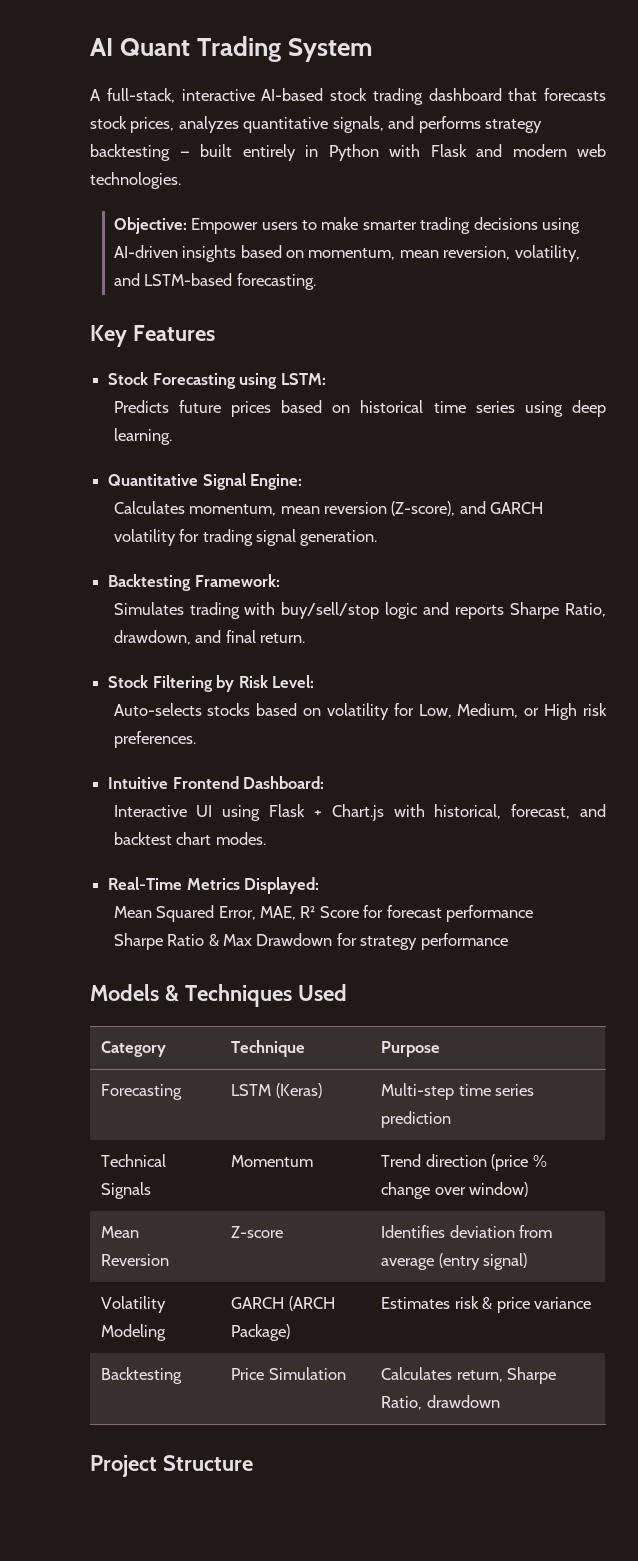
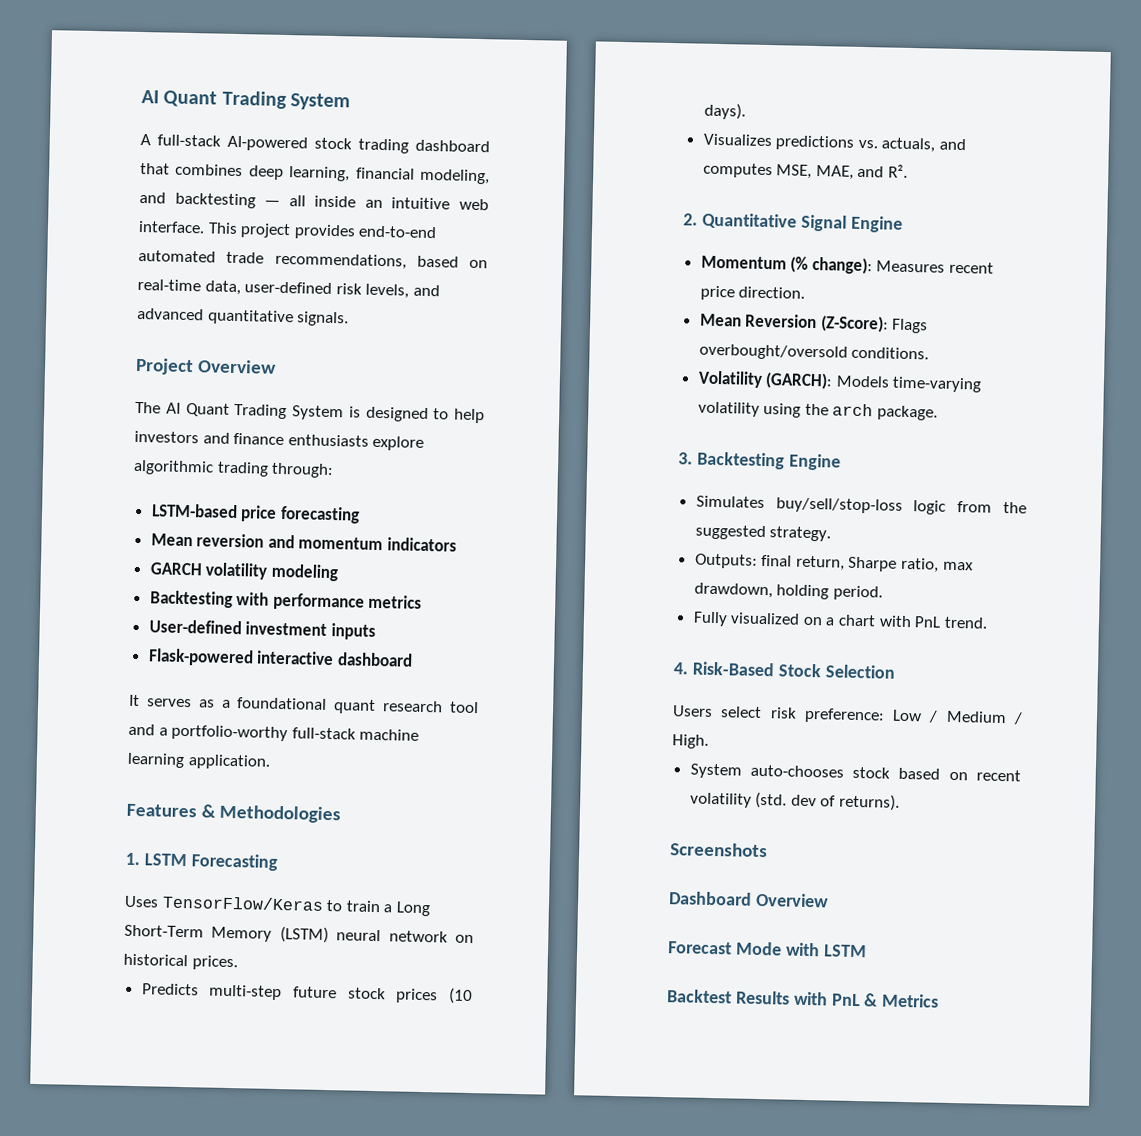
- A full-stack, interactive AI-based stock trading dashboard that forecasts stock prices, analyzes quantitative signals, and performs strategy backtesting — built entirely in Python with Flask and modern web technologies.
- Objective: Empower users to make smarter trading decisions using AI-driven insights based on momentum, mean reversion, volatility, and LSTM-based forecasting.
- Key Features
- Stock Forecasting using LSTM:
- Predicts future prices based on historical time series using deep learning.
- Quantitative Signal Engine:
- Calculates momentum, mean reversion (Z-score), and GARCH volatility for trading signal generation.
- Backtesting Framework:
- Simulates trading with buy/sell/stop logic and reports Sharpe Ratio, drawdown, and final return.
- Stock Filtering by Risk Level:
- Auto-selects stocks based on volatility for Low, Medium, or High risk preferences.
- Intuitive Frontend Dashboard:
- Interactive UI using Flask + Chart.js with historical, forecast, and backtest chart modes.
- Real-Time Metrics Displayed:
- Mean Squared Error, MAE, R² Score for forecast performance
- Sharpe Ratio & Max Drawdown for strategy performance
- Models & Techniques Used
- Category | Technique | Purpose
- Forecasting | LSTM (Keras) | Multi-step time series prediction
- Technical Signals | Momentum | Trend direction (price % change over window)
- Mean Reversion | Z-score | Identifies deviation from average (entry signal)
- Volatility Modeling | GARCH (ARCH Package) | Estimates risk & price variance
- Backtesting | Price Simulation | Calculates return, Sharpe Ratio, drawdown
- Project Structure
+ A full-stack AI-powered stock trading dashboard that combines deep learning, financial modeling, and backtesting — all inside an intuitive web interface. This project provides end-to-end automated trade recommendations, based on real-time data, user-defined risk levels, and advanced quantitative signals.
+ Project Overview
+ The AI Quant Trading System is designed to help investors and finance enthusiasts explore algorithmic trading through:
+ LSTM-based price forecasting
+ Mean reversion and momentum indicators
+ GARCH volatility modeling
+ Backtesting with performance metrics
+ User-defined investment inputs
+ Flask-powered interactive dashboard
+ It serves as a foundational quant research tool and a portfolio-worthy full-stack machine learning application.
+ Features & Methodologies
+ 1. LSTM Forecasting
+ Uses TensorFlow/Keras to train a Long Short-Term Memory (LSTM) neural network on historical prices.
+ Predicts multi-step future stock prices (10 days).
+ Visualizes predictions vs. actuals, and computes MSE, MAE, and R².
+ 2. Quantitative Signal Engine
+ Momentum (% change): Measures recent price direction.
+ Mean Reversion (Z-Score): Flags overbought/oversold conditions.
+ Volatility (GARCH): Models time-varying volatility using the arch package.
+ 3. Backtesting Engine
+ Simulates buy/sell/stop-loss logic from the suggested strategy.
+ Outputs: final return, Sharpe ratio, max drawdown, holding period.
+ Fully visualized on a chart with PnL trend.
+ 4. Risk-Based Stock Selection
+ Users select risk preference: Low / Medium / High.
+ System auto-chooses stock based on recent volatility (std. dev of returns).
+ Screenshots
+ Dashboard Overview
+ Forecast Mode with LSTM
+ Backtest Results with PnL & Metrics

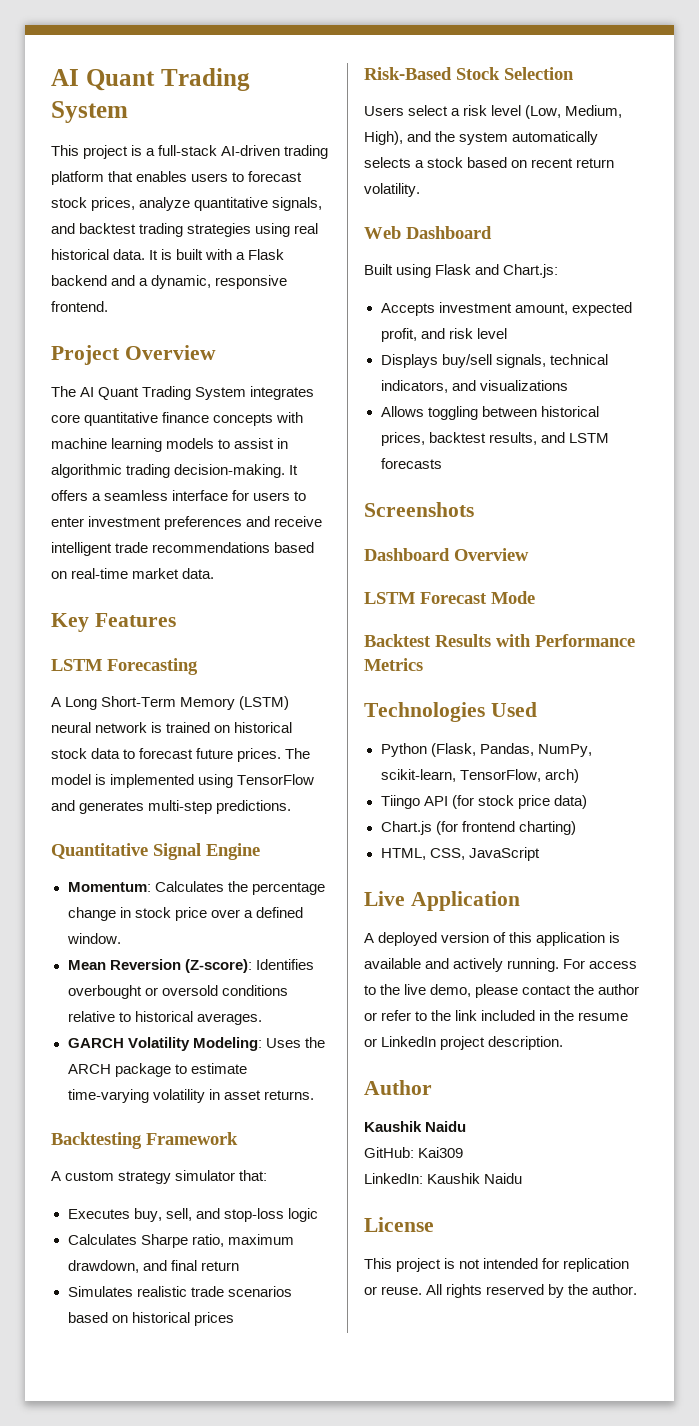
- A full-stack AI-powered stock trading dashboard that combines deep learning, financial modeling, and backtesting — all inside an intuitive web interface. This project provides end-to-end automated trade recommendations, based on real-time data, user-defined risk levels, and advanced quantitative signals.
+ This project is a full-stack AI-driven trading platform that enables users to forecast stock prices, analyze quantitative signals, and backtest trading strategies using real historical data. It is built with a Flask backend and a dynamic, responsive frontend.
- The AI Quant Trading System is designed to help investors and finance enthusiasts explore algorithmic trading through:
- LSTM-based price forecasting
- Mean reversion and momentum indicators
- GARCH volatility modeling
- Backtesting with performance metrics
- User-defined investment inputs
- Flask-powered interactive dashboard
- It serves as a foundational quant research tool and a portfolio-worthy full-stack machine learning application.
- Features & Methodologies
- 1. LSTM Forecasting
- Uses TensorFlow/Keras to train a Long Short-Term Memory (LSTM) neural network on historical prices.
- Predicts multi-step future stock prices (10 days).
- Visualizes predictions vs. actuals, and computes MSE, MAE, and R².
- 2. Quantitative Signal Engine
- Momentum (% change): Measures recent price direction.
- Mean Reversion (Z-Score): Flags overbought/oversold conditions.
- Volatility (GARCH): Models time-varying volatility using the arch package.
- 3. Backtesting Engine
- Simulates buy/sell/stop-loss logic from the suggested strategy.
- Outputs: final return, Sharpe ratio, max drawdown, holding period.
- Fully visualized on a chart with PnL trend.
- 4. Risk-Based Stock Selection
+ The AI Quant Trading System integrates core quantitative finance concepts with machine learning models to assist in algorithmic trading decision-making. It offers a seamless interface for users to enter investment preferences and receive intelligent trade recommendations based on real-time market data.
+ Key Features
+ LSTM Forecasting
+ A Long Short-Term Memory (LSTM) neural network is trained on historical stock data to forecast future prices. The model is implemented using TensorFlow and generates multi-step predictions.
+ Quantitative Signal Engine
+ Momentum: Calculates the percentage change in stock price over a defined window.
+ Mean Reversion (Z-score): Identifies overbought or oversold conditions relative to historical averages.
+ GARCH Volatility Modeling: Uses the ARCH package to estimate time-varying volatility in asset returns.
+ Backtesting Framework
+ A custom strategy simulator that:
+ Executes buy, sell, and stop-loss logic
+ Calculates Sharpe ratio, maximum drawdown, and final return
+ Simulates realistic trade scenarios based on historical prices
+ Risk-Based Stock Selection
- Users select risk preference: Low / Medium / High.
- System auto-chooses stock based on recent volatility (std. dev of returns).
+ Users select a risk level (Low, Medium, High), and the system automatically selects a stock based on recent return volatility.
+ Web Dashboard
+ Built using Flask and Chart.js:
+ Accepts investment amount, expected profit, and risk level
+ Displays buy/sell signals, technical indicators, and visualizations
+ Allows toggling between historical prices, backtest results, and LSTM forecasts
- Forecast Mode with LSTM
+ LSTM Forecast Mode
- Backtest Results with PnL & Metrics
+ Backtest Results with Performance Metrics
+ Technologies Used
+ Python (Flask, Pandas, NumPy, scikit-learn, TensorFlow, arch)
+ Tiingo API (for stock price data)
+ Chart.js (for frontend charting)
+ HTML, CSS, JavaScript
+ Live Application
+ A deployed version of this application is available and actively running. For access to the live demo, please contact the author or refer to the link included in the resume or LinkedIn project description.
+ Author
+ Kaushik Naidu
+ GitHub: Kai309
+ LinkedIn: Kaushik Naidu
+ License
+ This project is not intended for replication or reuse. All rights reserved by the author.

